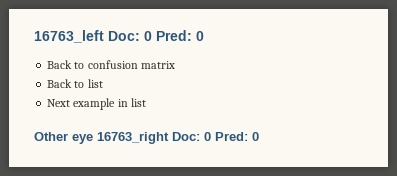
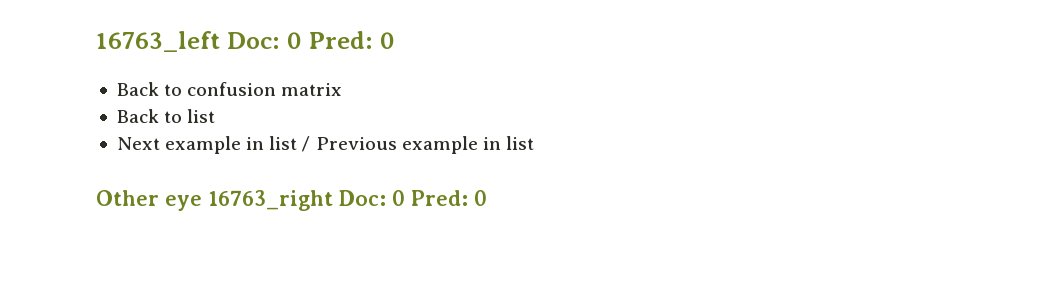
- Next example in list
+ Next example in list / Previous example in list

